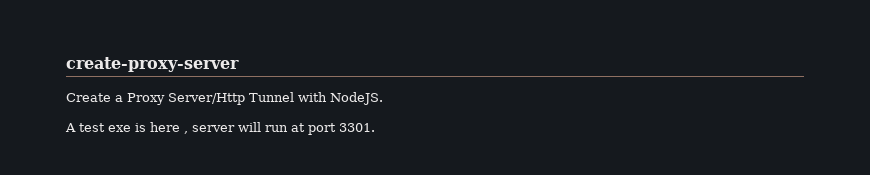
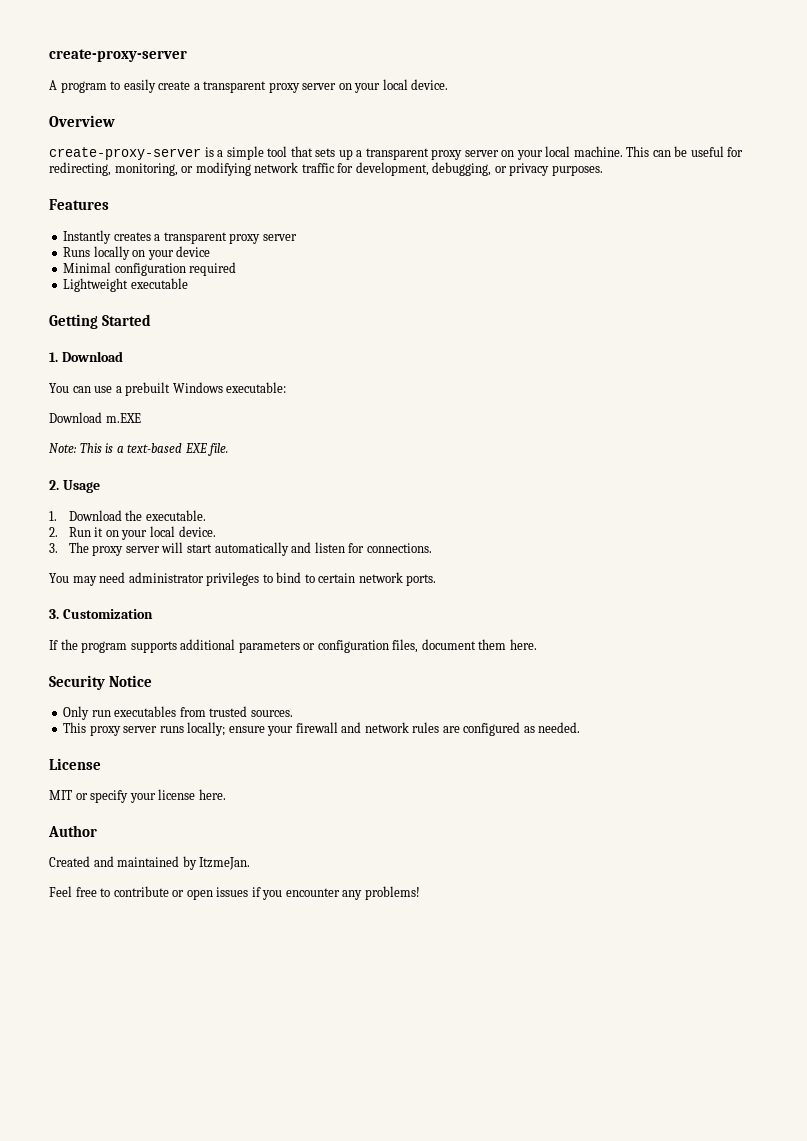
- Create a Proxy Server/Http Tunnel with NodeJS.
- A test exe is here , server will run at port 3301.
+ A program to easily create a transparent proxy server on your local device.
+ Overview
+ create-proxy-server is a simple tool that sets up a transparent proxy server on your local machine. This can be useful for redirecting, monitoring, or modifying network traffic for development, debugging, or privacy purposes.
+ Features
+ Instantly creates a transparent proxy server
+ Runs locally on your device
+ Minimal configuration required
+ Lightweight executable
+ Getting Started
+ 1. Download
+ You can use a prebuilt Windows executable:
+ Download m.EXE
+ Note: This is a text-based EXE file.
+ 2. Usage
+ 1. Download the executable.
+ 2. Run it on your local device.
+ 3. The proxy server will start automatically and listen for connections.
+ You may need administrator privileges to bind to certain network ports.
+ 3. Customization
+ If the program supports additional parameters or configuration files, document them here.
+ Security Notice
+ Only run executables from trusted sources.
+ This proxy server runs locally; ensure your firewall and network rules are configured as needed.
+ License
+ MIT or specify your license here.
+ Author
+ Created and maintained by ItzmeJan.
+ Feel free to contribute or open issues if you encounter any problems!

